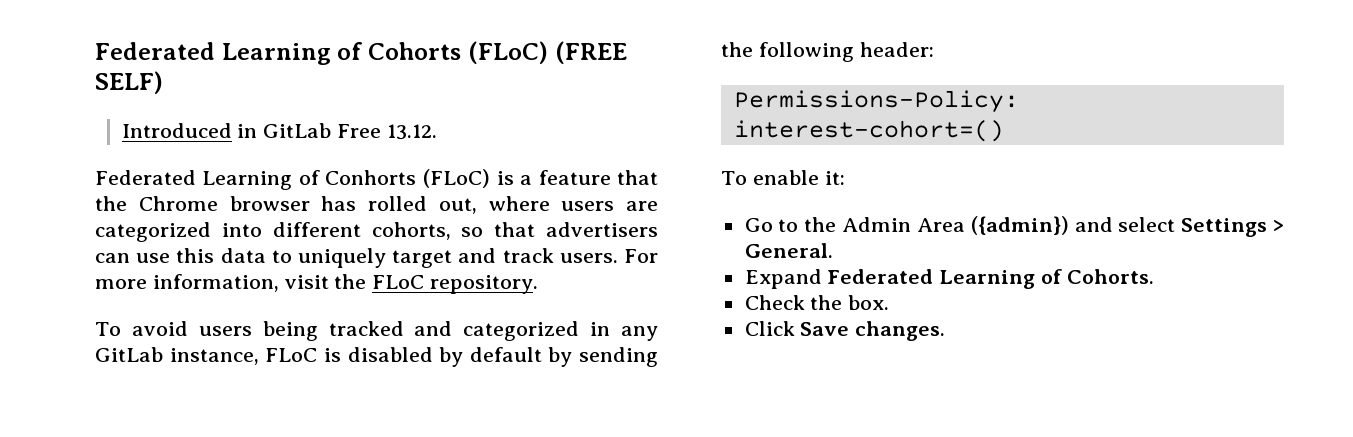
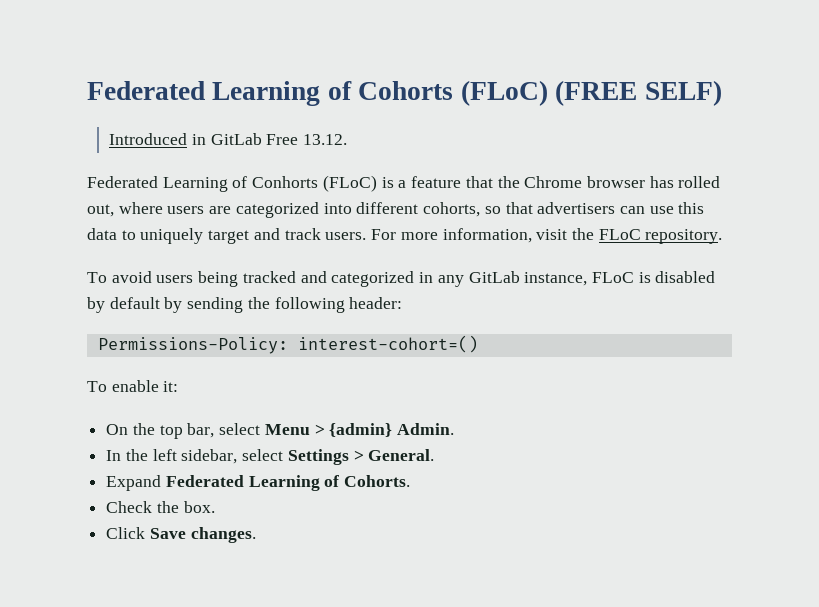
- Go to the Admin Area ({admin}) and select Settings > General.
+ On the top bar, select Menu > {admin} Admin.
+ In the left sidebar, select Settings > General.

